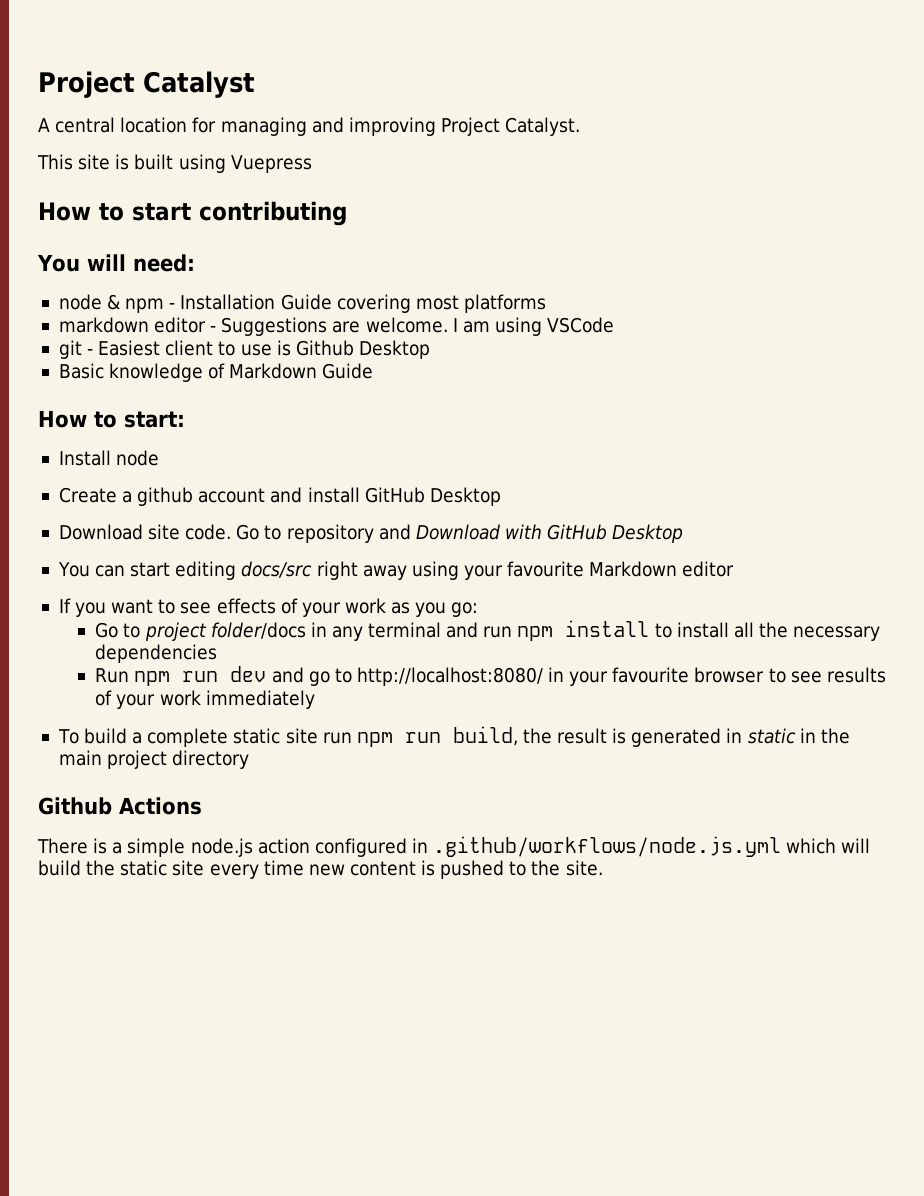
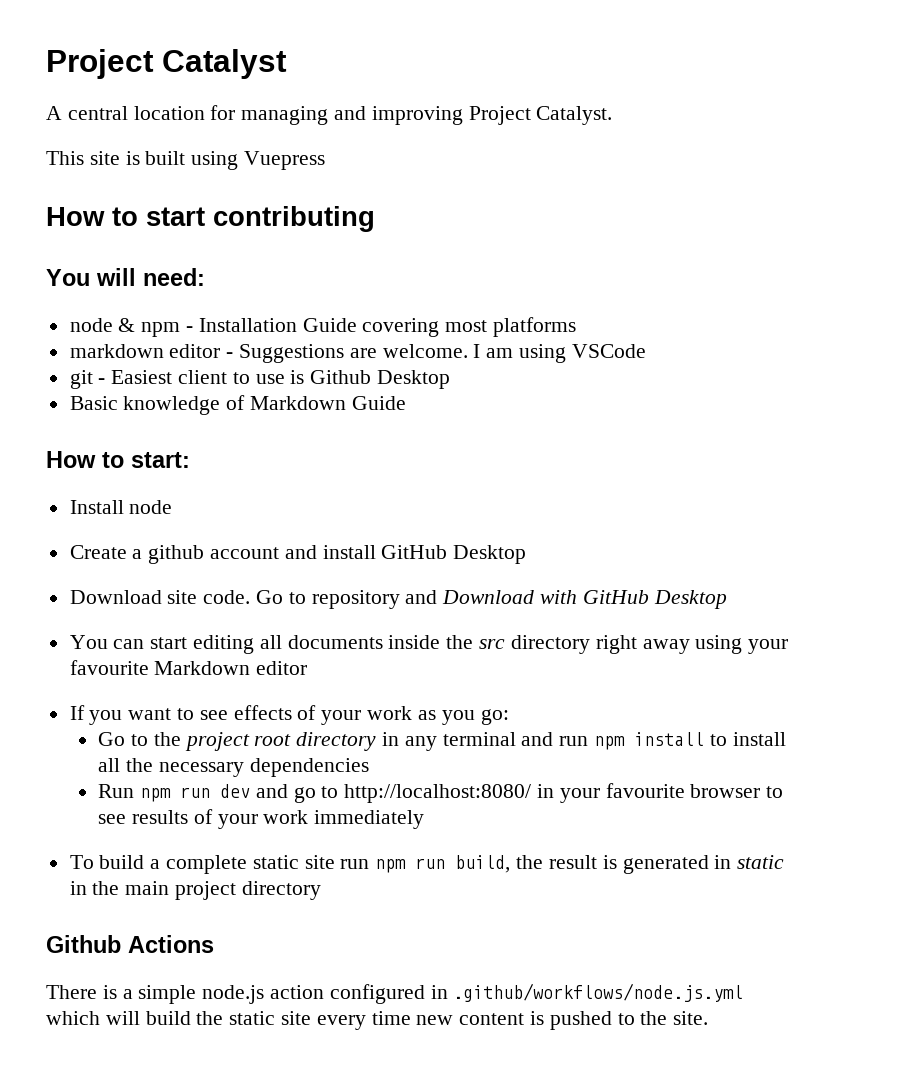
- You can start editing docs/src right away using your favourite Markdown editor
+ You can start editing all documents inside the src directory right away using your favourite Markdown editor
- Go to project folder/docs in any terminal and run npm install to install all the necessary dependencies
+ Go to the project root directory in any terminal and run npm install to install all the necessary dependencies

